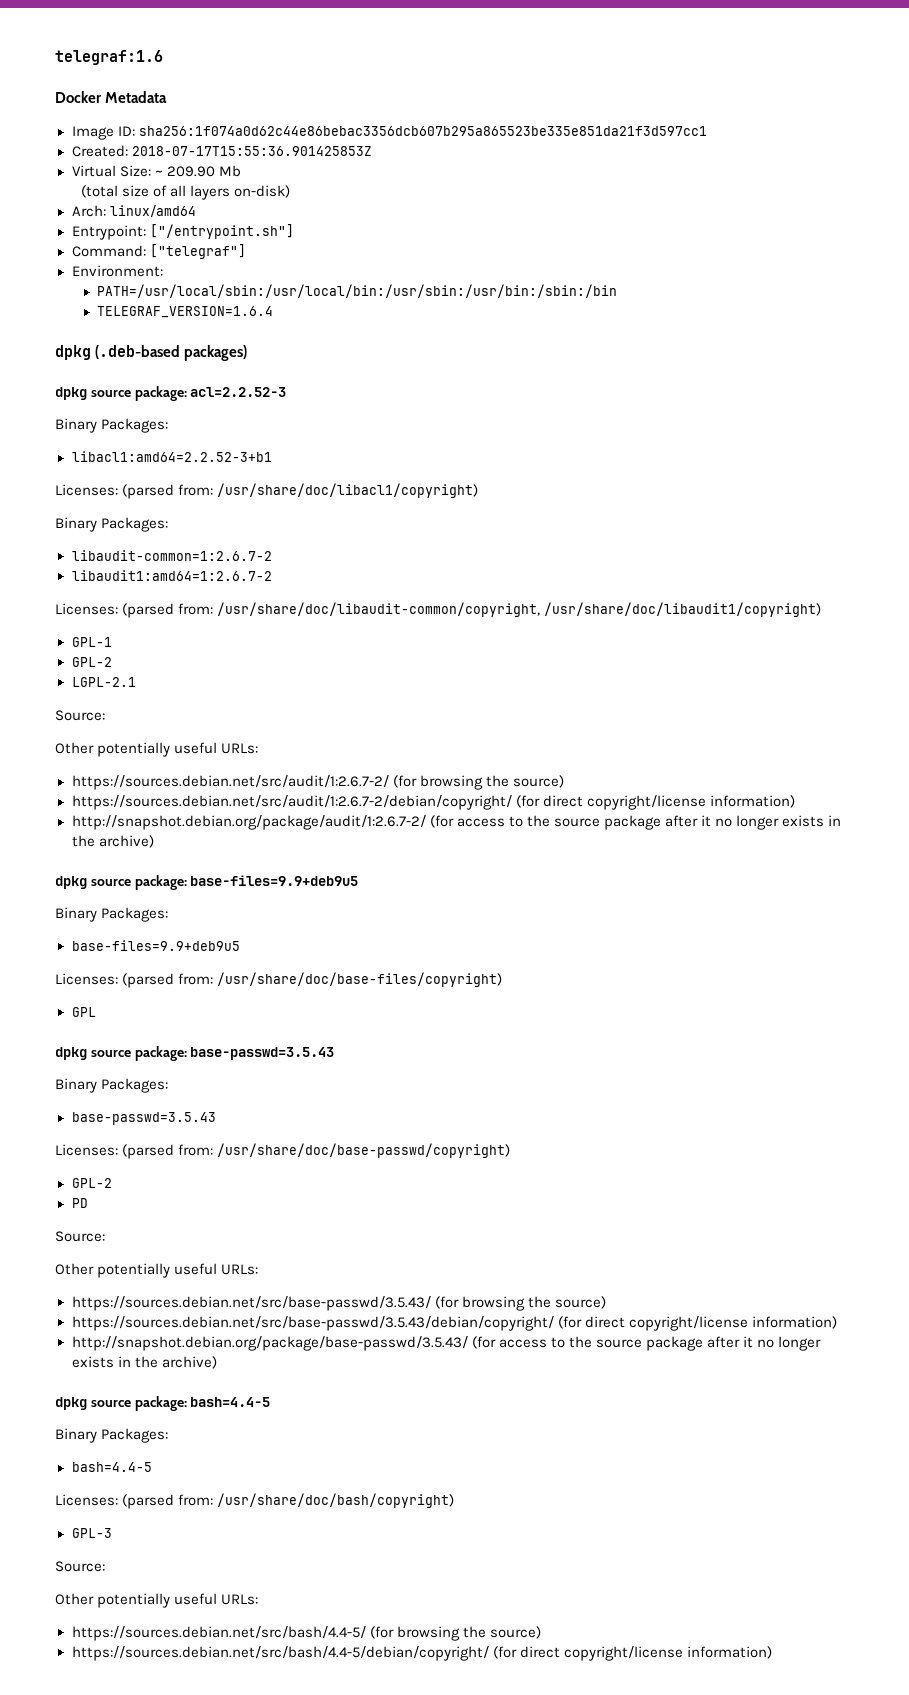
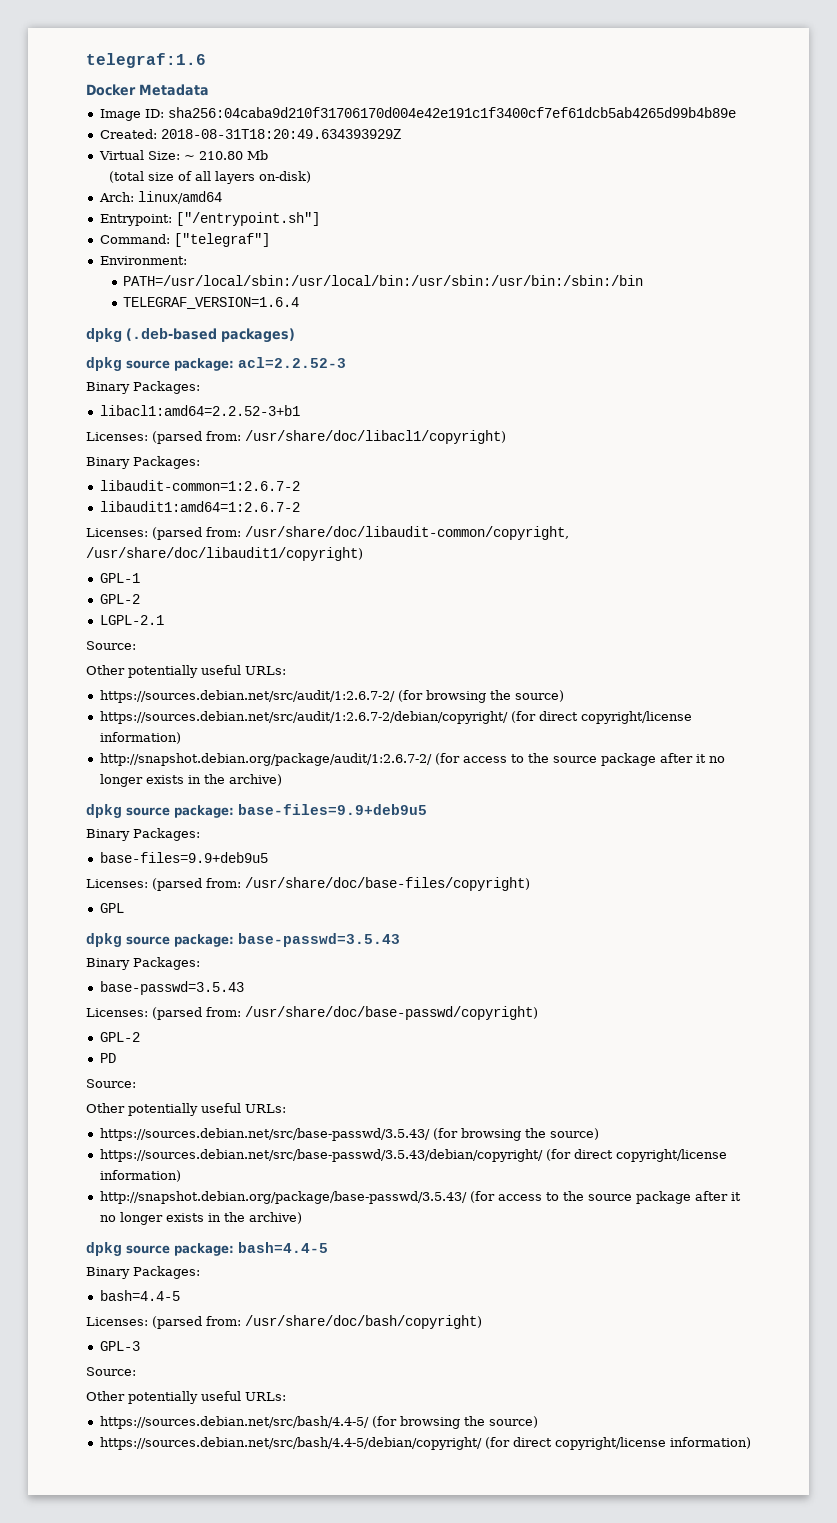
- Image ID: sha256:1f074a0d62c44e86bebac3356dcb607b295a865523be335e851da21f3d597cc1
+ Image ID: sha256:04caba9d210f31706170d004e42e191c1f3400cf7ef61dcb5ab4265d99b4b89e
- Created: 2018-07-17T15:55:36.901425853Z
+ Created: 2018-08-31T18:20:49.634393929Z
- Virtual Size: ~ 209.90 Mb
+ Virtual Size: ~ 210.80 Mb

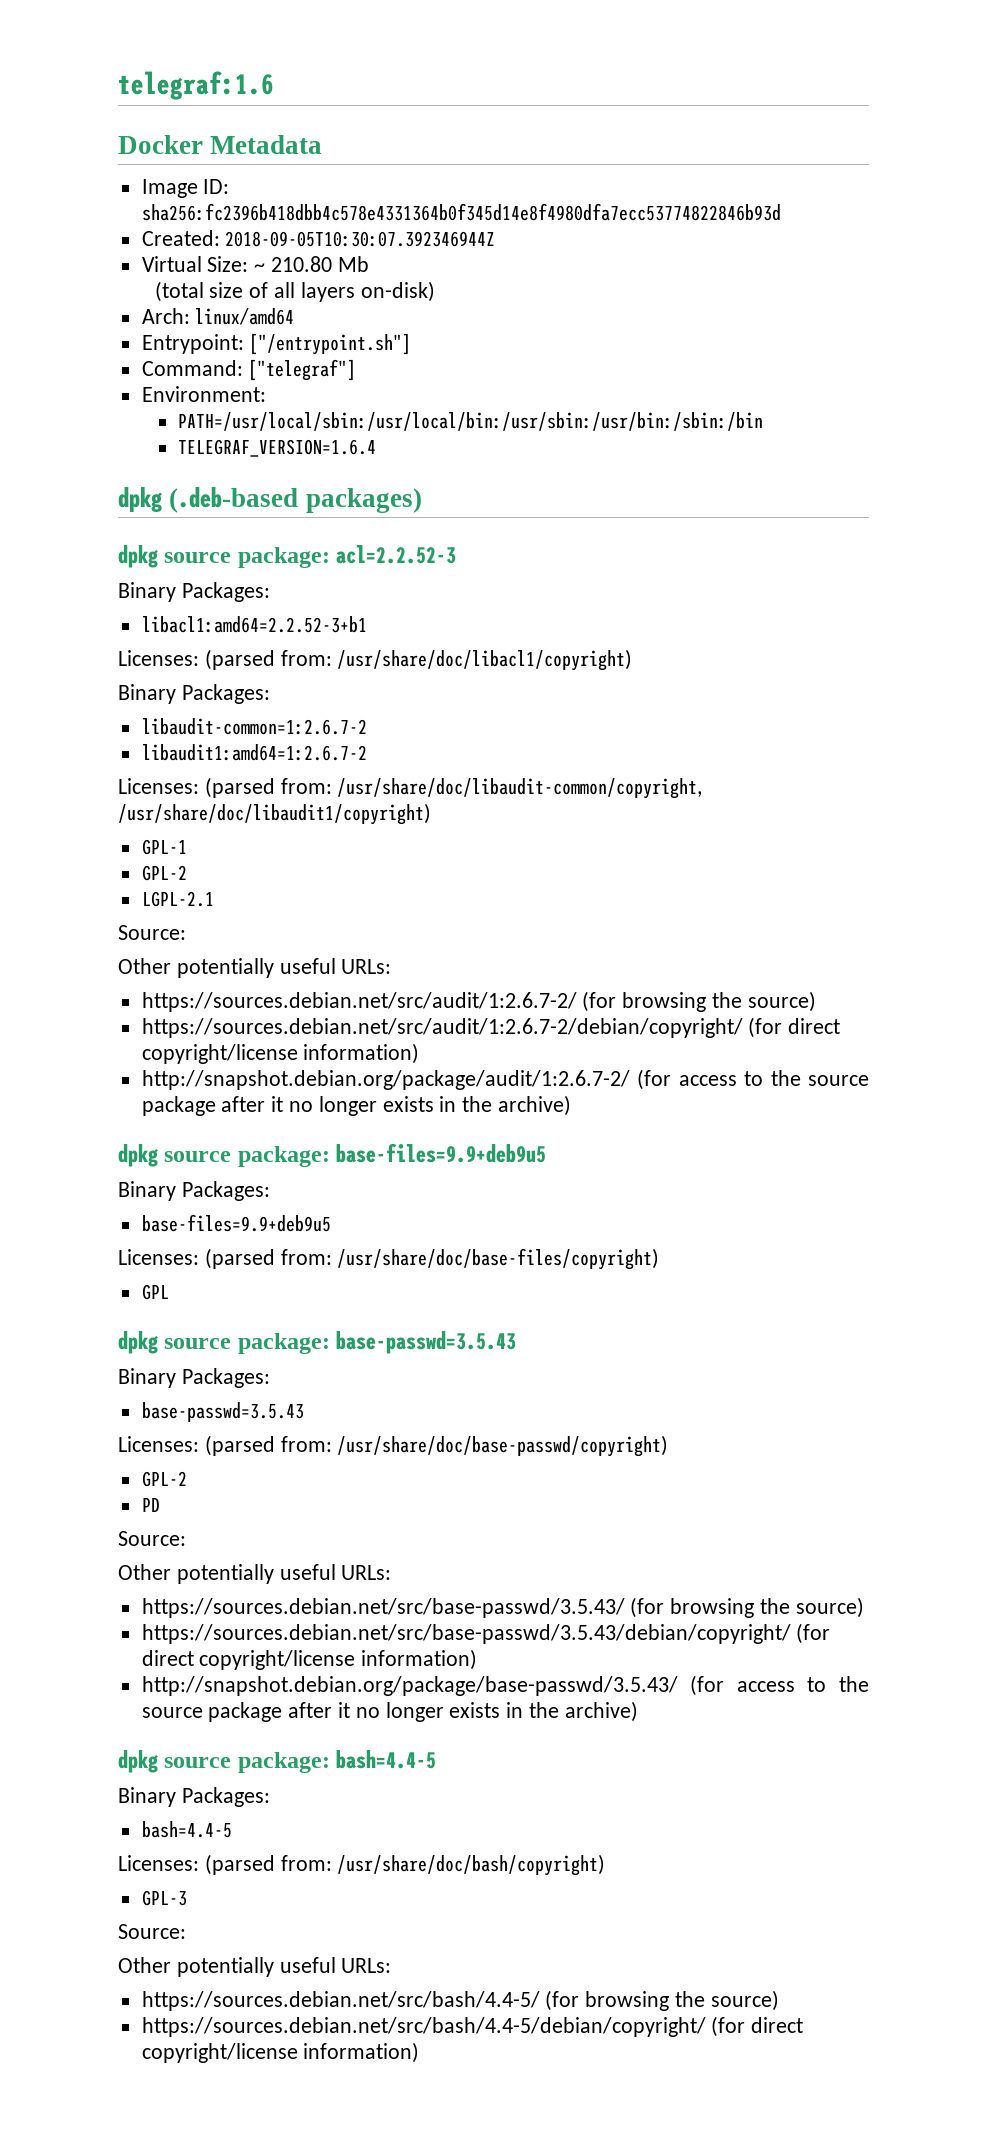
- Image ID: sha256:04caba9d210f31706170d004e42e191c1f3400cf7ef61dcb5ab4265d99b4b89e
+ Image ID: sha256:fc2396b418dbb4c578e4331364b0f345d14e8f4980dfa7ecc53774822846b93d
- Created: 2018-08-31T18:20:49.634393929Z
+ Created: 2018-09-05T10:30:07.392346944Z

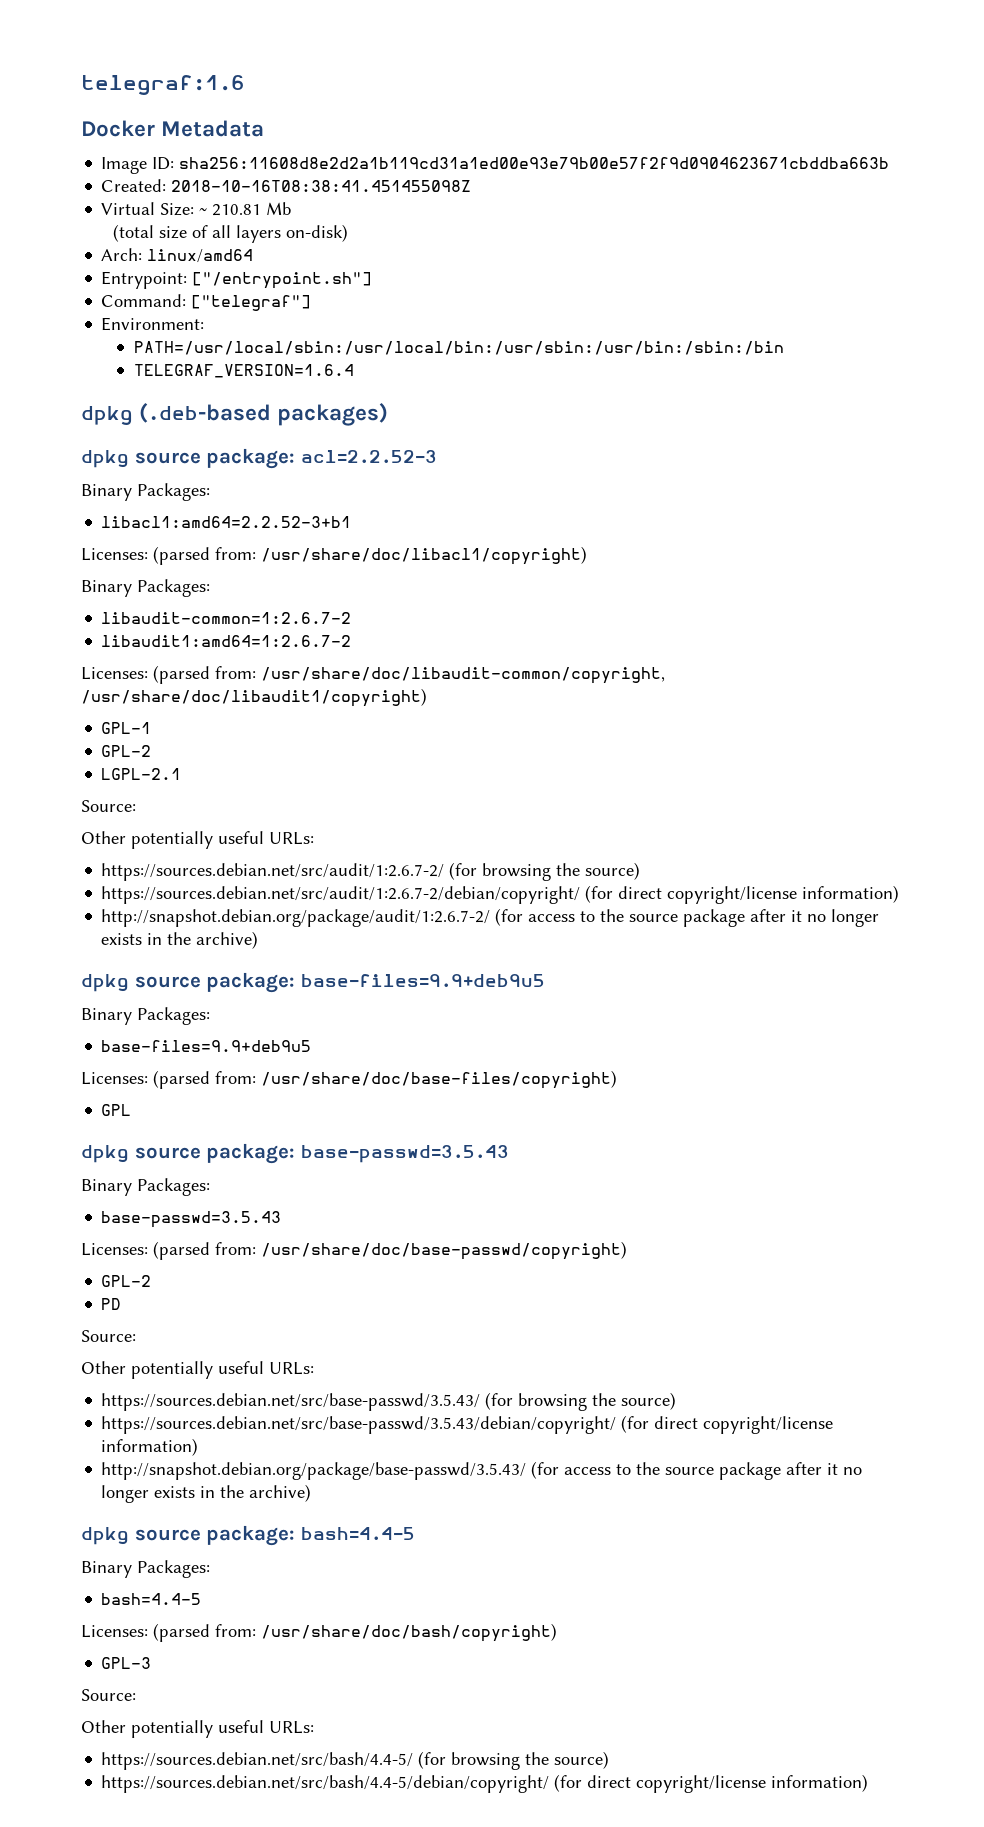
- Image ID: sha256:fc2396b418dbb4c578e4331364b0f345d14e8f4980dfa7ecc53774822846b93d
+ Image ID: sha256:11608d8e2d2a1b119cd31a1ed00e93e79b00e57f2f9d0904623671cbddba663b
- Created: 2018-09-05T10:30:07.392346944Z
+ Created: 2018-10-16T08:38:41.451455098Z
- Virtual Size: ~ 210.80 Mb
+ Virtual Size: ~ 210.81 Mb

